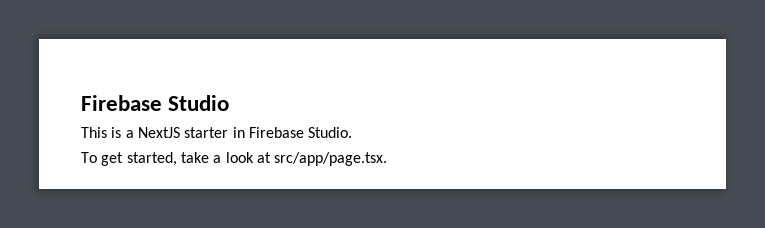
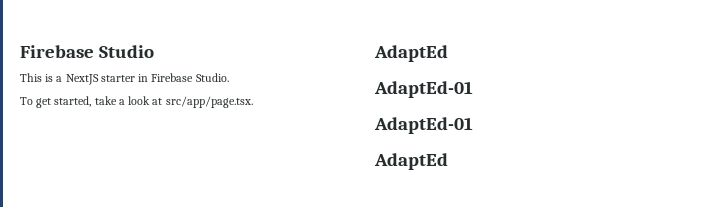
  To get started, take a look at src/app/page.tsx.
+ AdaptEd
+ AdaptEd-01
+ AdaptEd-01
+ AdaptEd

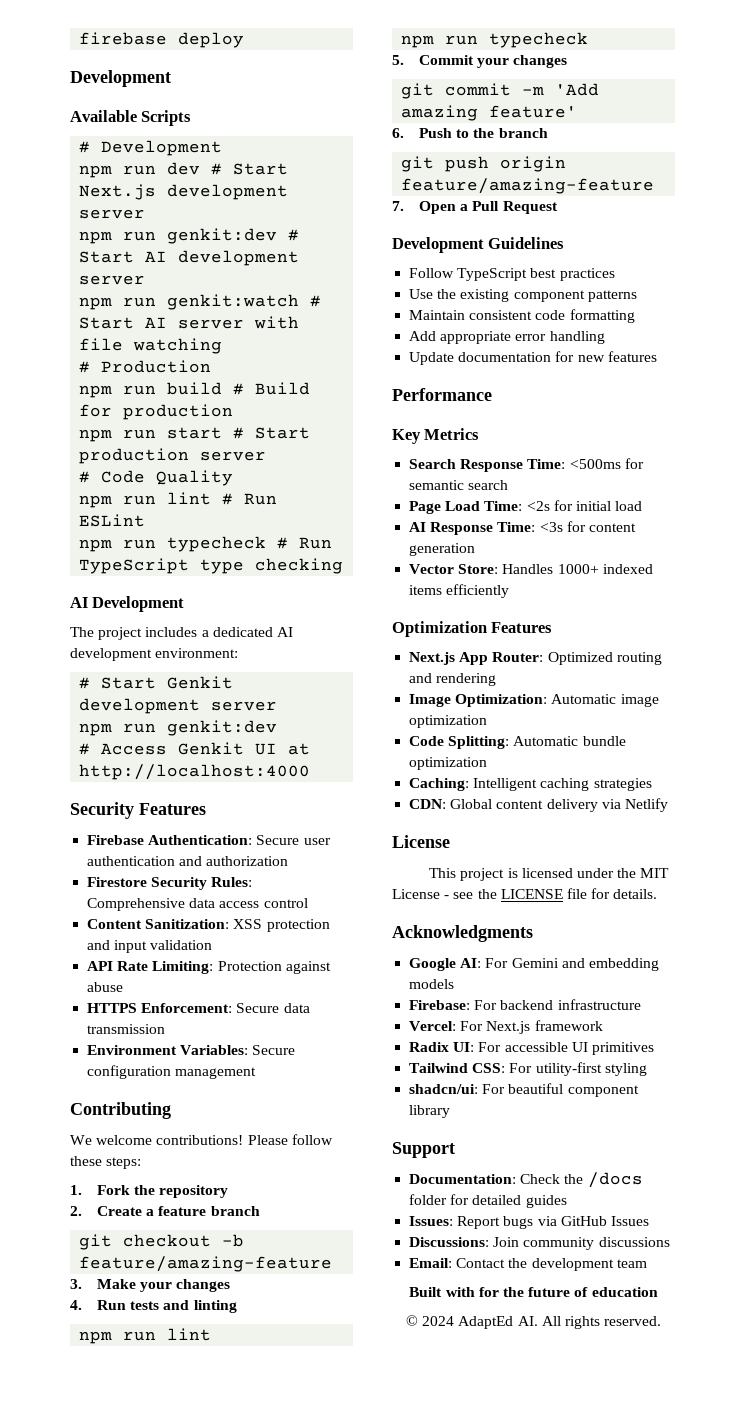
- Firebase Studio
- This is a NextJS starter in Firebase Studio.
- To get started, take a look at src/app/page.tsx.
- AdaptEd
- AdaptEd-01
- AdaptEd-01
- AdaptEd
+ firebase deploy
+ Development
+ Available Scripts
+ # Development
+ npm run dev # Start Next.js development server
+ npm run genkit:dev # Start AI development server
+ npm run genkit:watch # Start AI server with file watching
+ # Production
+ npm run build # Build for production
+ npm run start # Start production server
+ # Code Quality
+ npm run lint # Run ESLint
+ npm run typecheck # Run TypeScript type checking
+ AI Development
+ The project includes a dedicated AI development environment:
+ # Start Genkit development server
+ npm run genkit:dev
+ # Access Genkit UI at http://localhost:4000
+ Security Features
+ Firebase Authentication: Secure user authentication and authorization
+ Firestore Security Rules: Comprehensive data access control
+ Content Sanitization: XSS protection and input validation
+ API Rate Limiting: Protection against abuse
+ HTTPS Enforcement: Secure data transmission
+ Environment Variables: Secure configuration management
+ Contributing
+ We welcome contributions! Please follow these steps:
+ 1. Fork the repository
+ 2. Create a feature branch
+ git checkout -b feature/amazing-feature
+ 3. Make your changes
+ 4. Run tests and linting
+ npm run lint
+ npm run typecheck
+ 5. Commit your changes
+ git commit -m 'Add amazing feature'
+ 6. Push to the branch
+ git push origin feature/amazing-feature
+ 7. Open a Pull Request
+ Development Guidelines
+ Follow TypeScript best practices
+ Use the existing component patterns
+ Maintain consistent code formatting
+ Add appropriate error handling
+ Update documentation for new features
+ Performance
+ Key Metrics
+ Search Response Time: <500ms for semantic search
+ Page Load Time: <2s for initial load
+ AI Response Time: <3s for content generation
+ Vector Store: Handles 1000+ indexed items efficiently
+ Optimization Features
+ Next.js App Router: Optimized routing and rendering
+ Image Optimization: Automatic image optimization
+ Code Splitting: Automatic bundle optimization
+ Caching: Intelligent caching strategies
+ CDN: Global content delivery via Netlify
+ License
+ This project is licensed under the MIT License - see the LICENSE file for details.
+ Acknowledgments
+ Google AI: For Gemini and embedding models
+ Firebase: For backend infrastructure
+ Vercel: For Next.js framework
+ Radix UI: For accessible UI primitives
+ Tailwind CSS: For utility-first styling
+ shadcn/ui: For beautiful component library
+ Support
+ Documentation: Check the /docs folder for detailed guides
+ Issues: Report bugs via GitHub Issues
+ Discussions: Join community discussions
+ Email: Contact the development team
+ Built with for the future of education
+ © 2024 AdaptEd AI. All rights reserved.

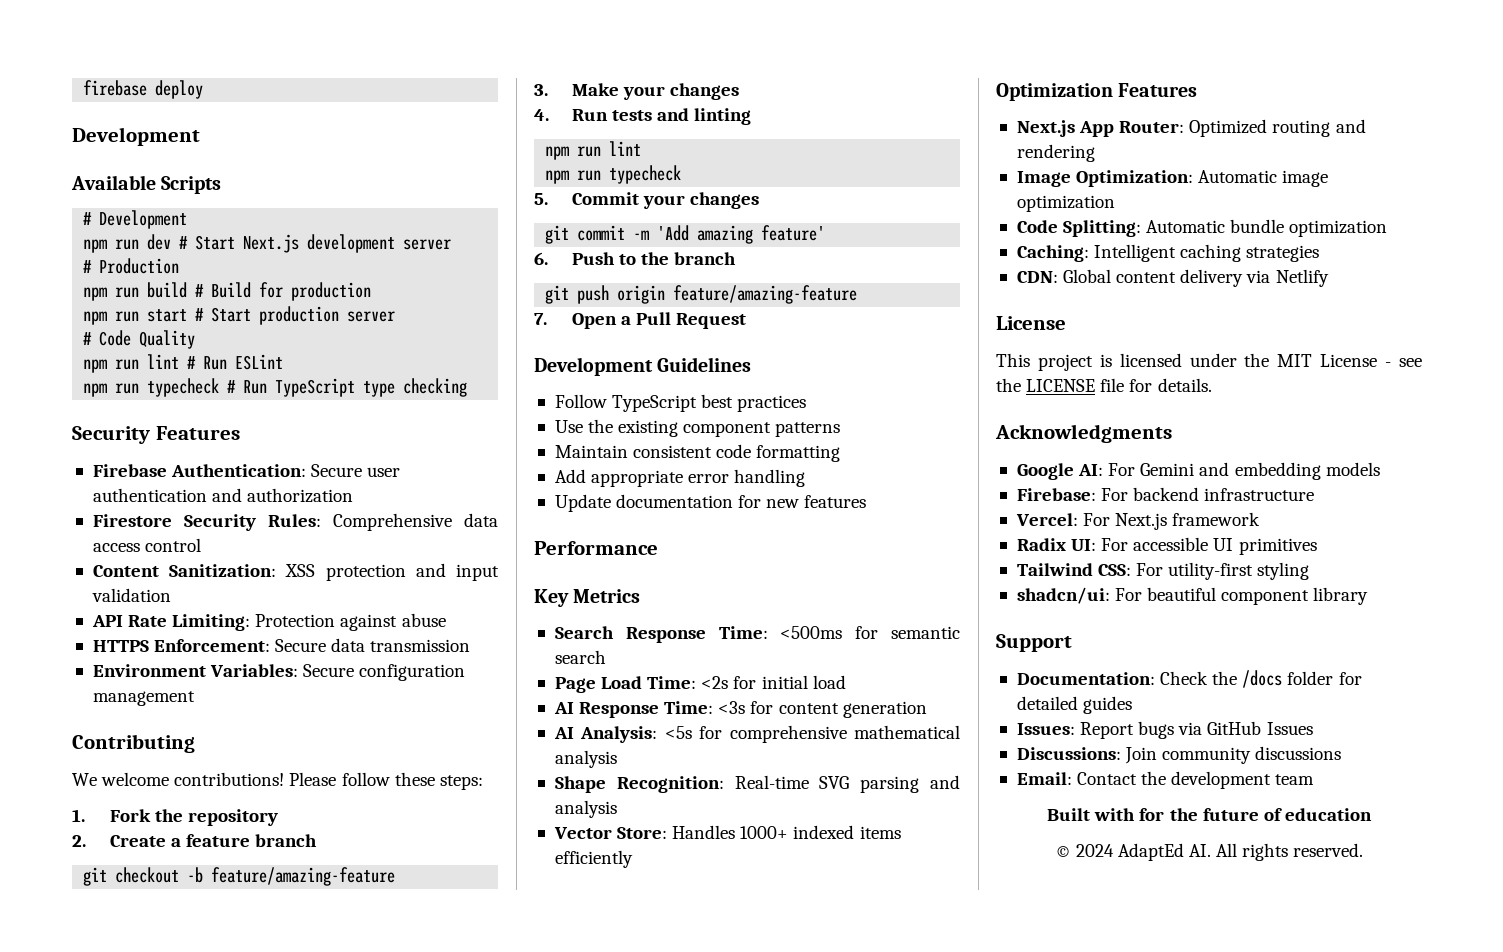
- npm run genkit:dev # Start AI development server
- npm run genkit:watch # Start AI server with file watching
- AI Development
- The project includes a dedicated AI development environment:
- # Start Genkit development server
- npm run genkit:dev
- # Access Genkit UI at http://localhost:4000
+ AI Analysis: <5s for comprehensive mathematical analysis
+ Shape Recognition: Real-time SVG parsing and analysis

